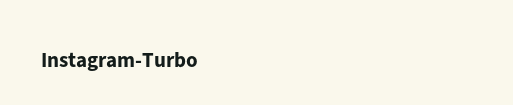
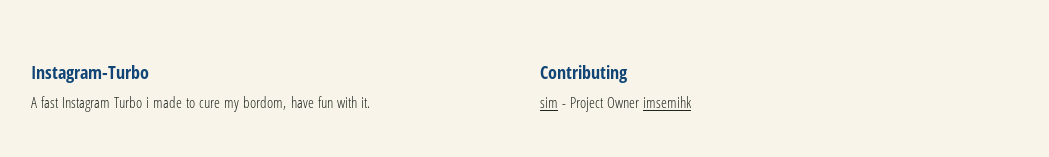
+ A fast Instagram Turbo i made to cure my bordom, have fun with it.
+ Contributing
+ sim - Project Owner imsemihk

